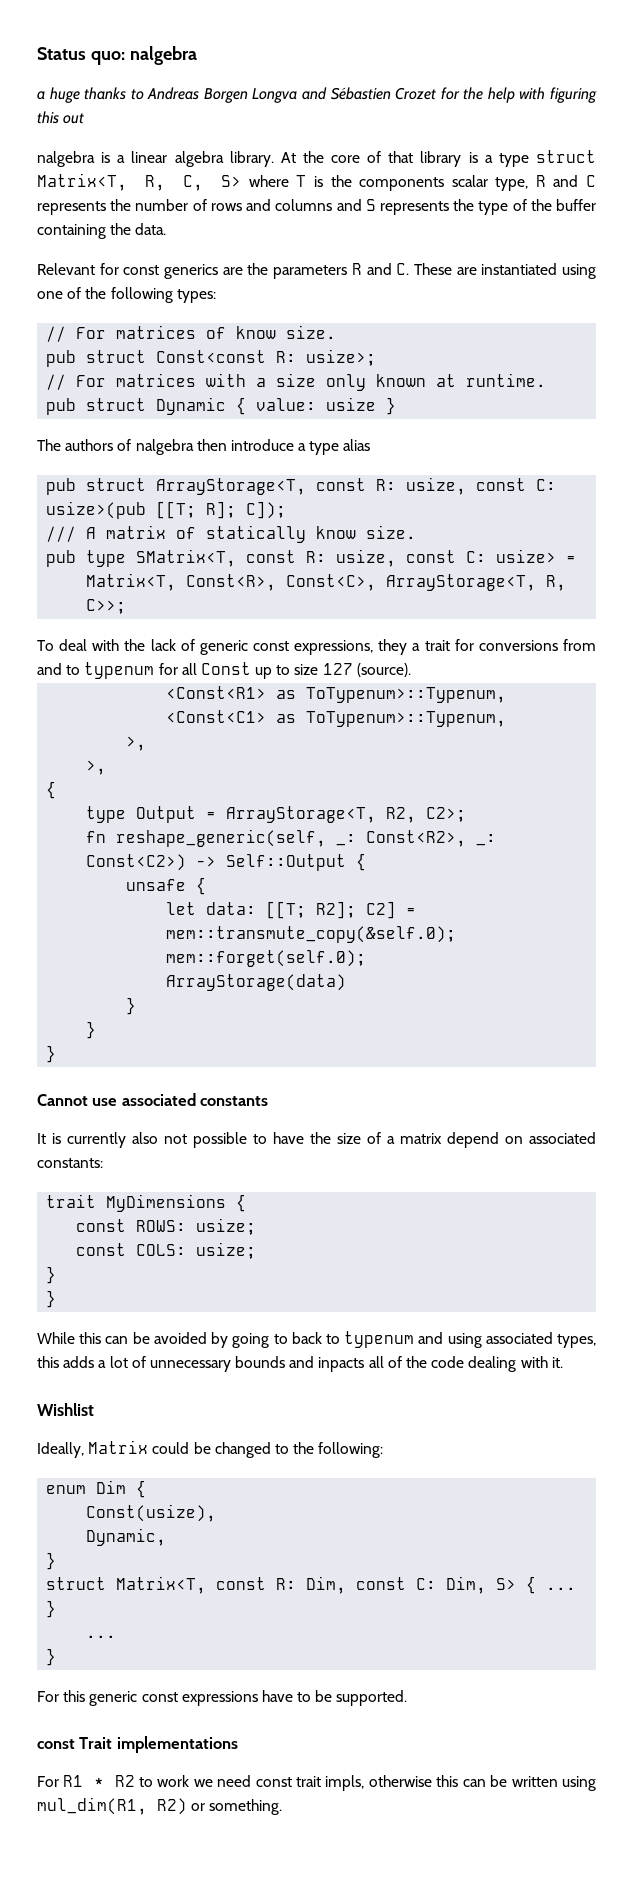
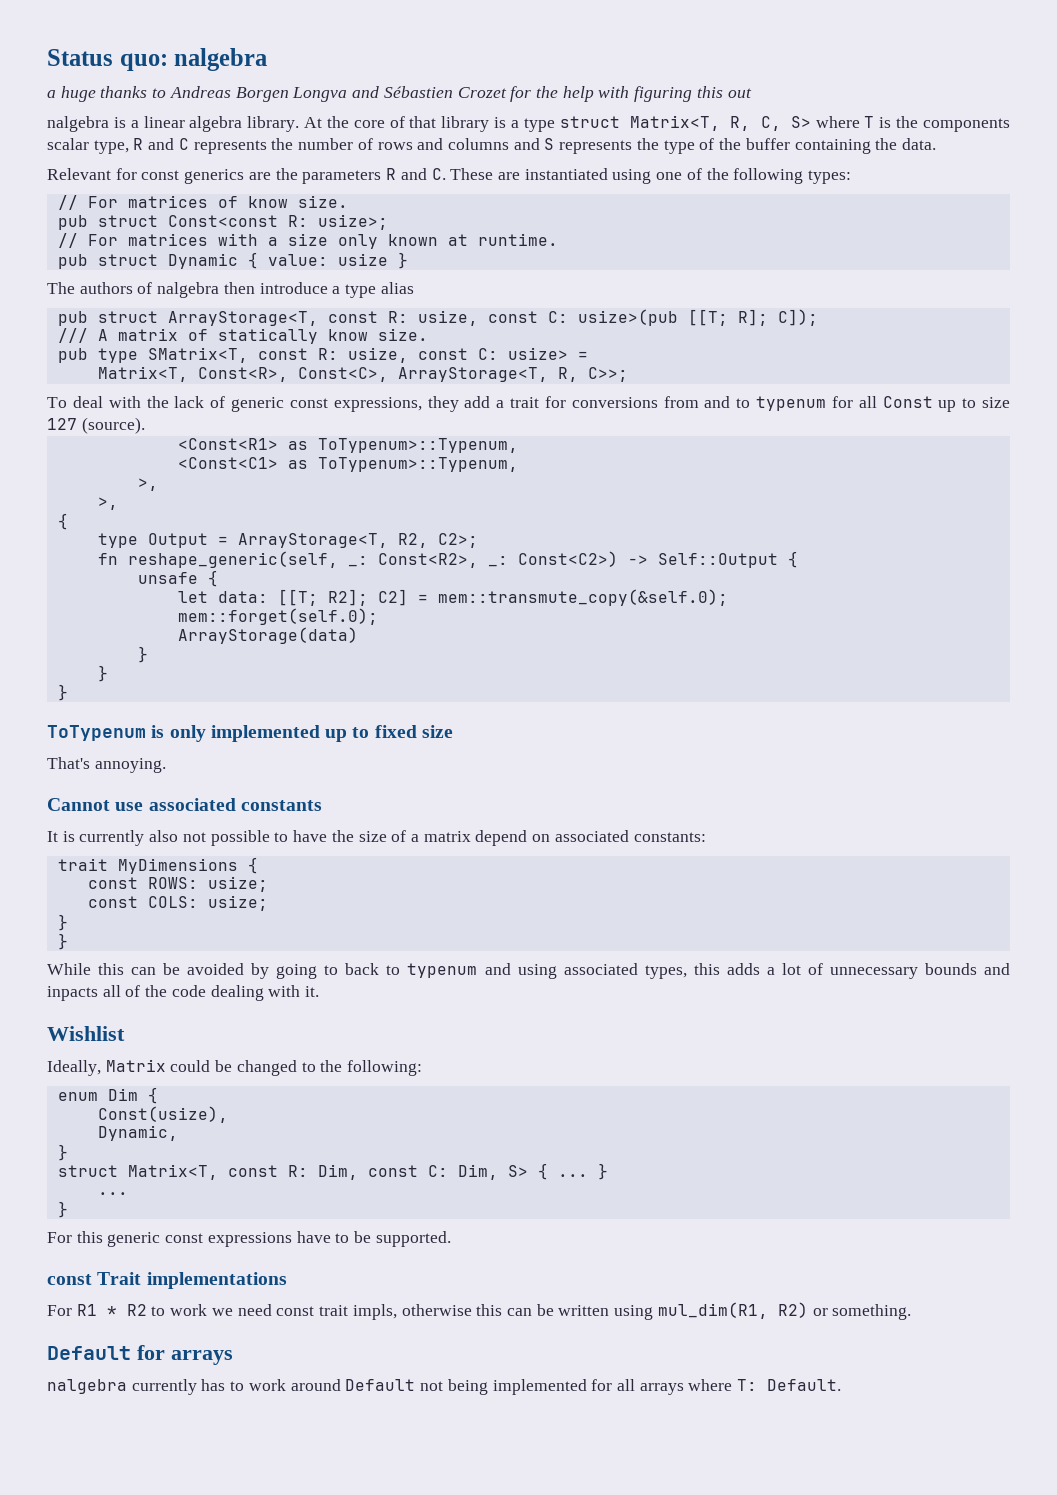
- To deal with the lack of generic const expressions, they a trait for conversions from and to typenum for all Const up to size 127 (source).
+ To deal with the lack of generic const expressions, they add a trait for conversions from and to typenum for all Const up to size 127 (source).
+ ToTypenum is only implemented up to fixed size
+ That's annoying.
+ Default for arrays
+ nalgebra currently has to work around Default not being implemented for all arrays where T: Default.

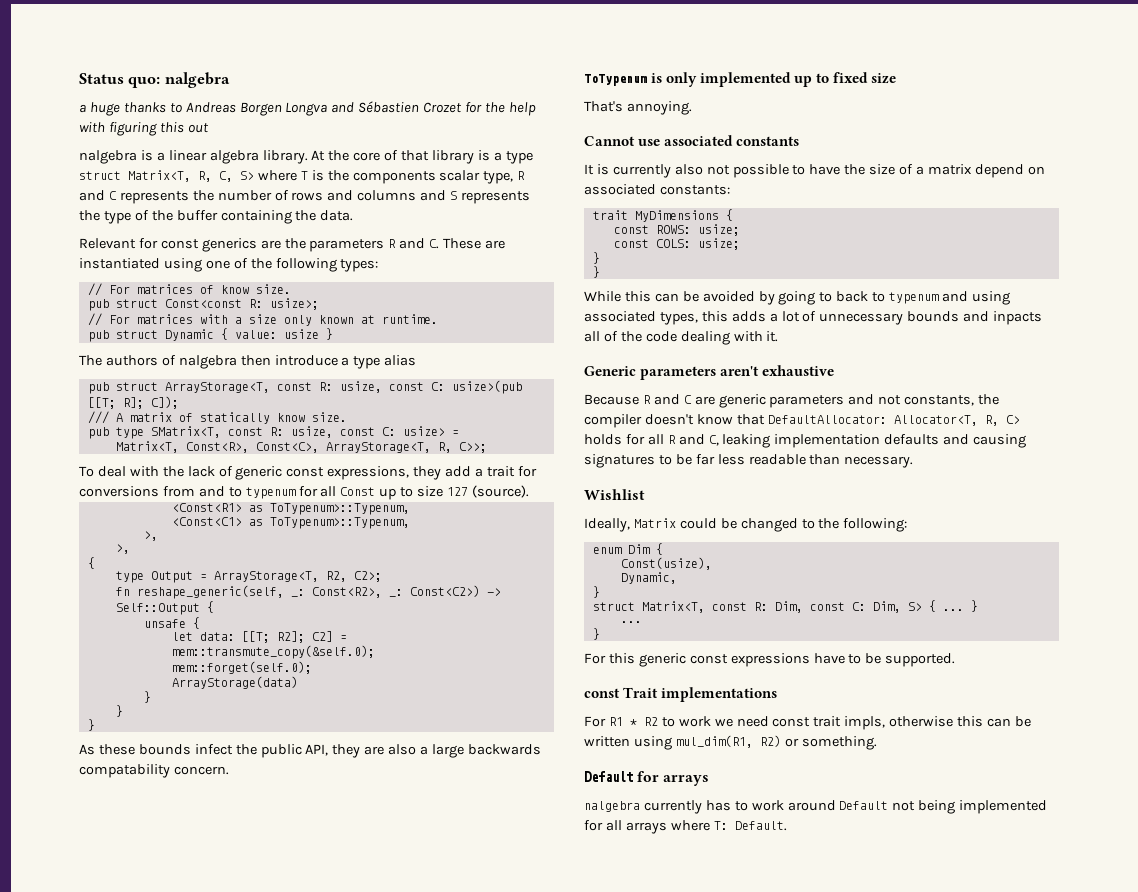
+ As these bounds infect the public API, they are also a large backwards compatability concern.
+ Generic parameters aren't exhaustive
+ Because R and C are generic parameters and not constants, the compiler doesn't know that DefaultAllocator: Allocator<T, R, C> holds for all R and C, leaking implementation defaults and causing signatures to be far less readable than necessary.

